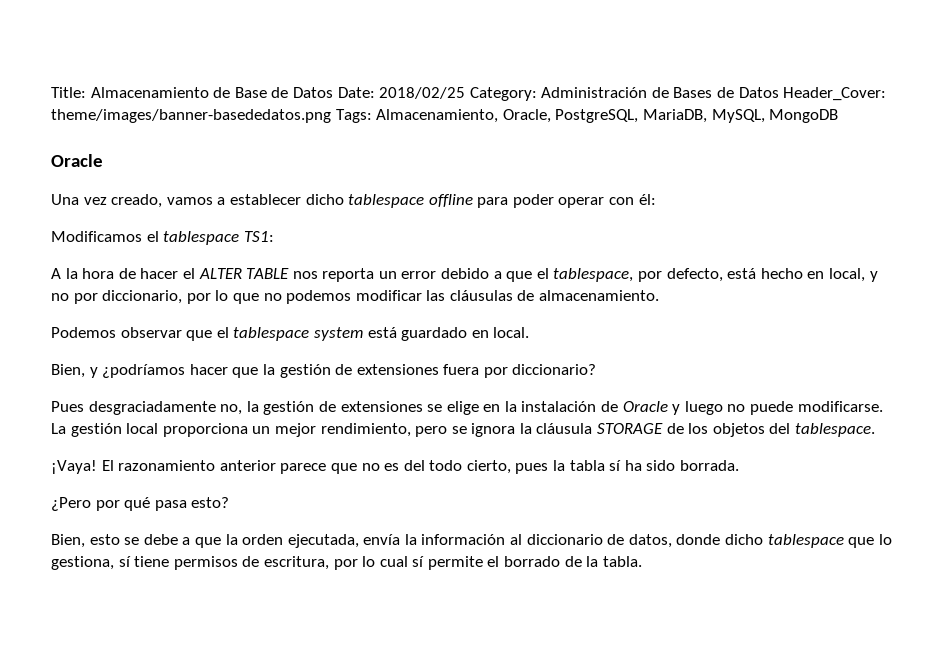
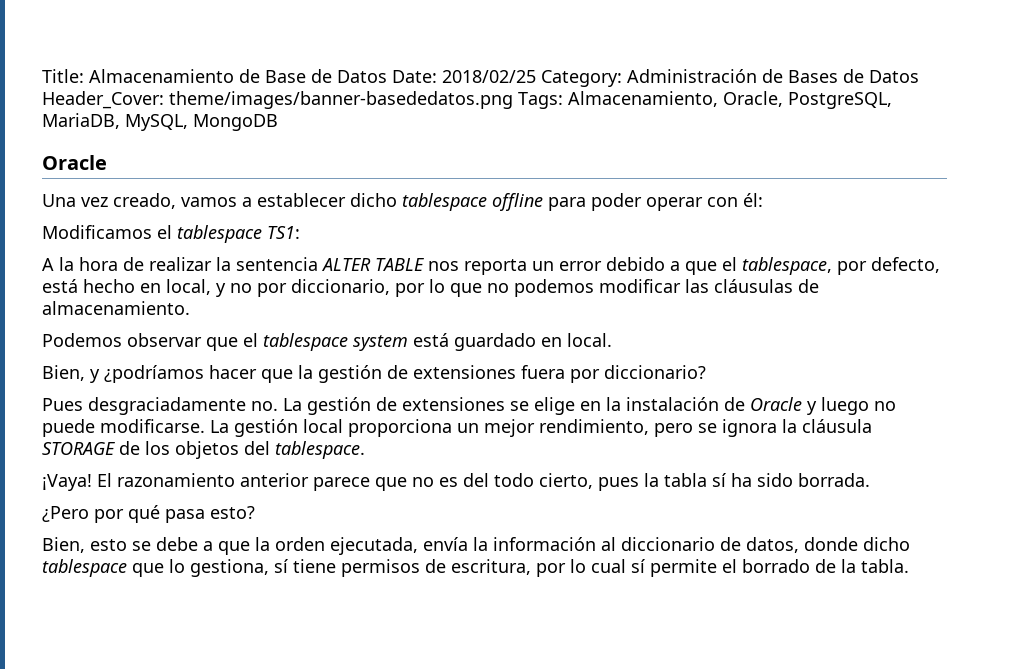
- A la hora de hacer el ALTER TABLE nos reporta un error debido a que el tablespace, por defecto, está hecho en local, y no por diccionario, por lo que no podemos modificar las cláusulas de almacenamiento.
+ A la hora de realizar la sentencia ALTER TABLE nos reporta un error debido a que el tablespace, por defecto, está hecho en local, y no por diccionario, por lo que no podemos modificar las cláusulas de almacenamiento.
- Pues desgraciadamente no, la gestión de extensiones se elige en la instalación de Oracle y luego no puede modificarse.
+ Pues desgraciadamente no. La gestión de extensiones se elige en la instalación de Oracle y luego no puede modificarse.

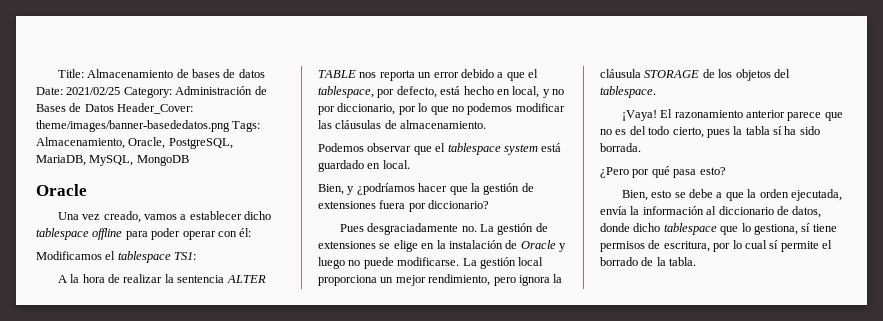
- Title: Almacenamiento de Base de Datos Date: 2018/02/25 Category: Administración de Bases de Datos Header_Cover: theme/images/banner-basededatos.png Tags: Almacenamiento, Oracle, PostgreSQL, MariaDB, MySQL, MongoDB
+ Title: Almacenamiento de bases de datos Date: 2021/02/25 Category: Administración de Bases de Datos Header_Cover: theme/images/banner-basededatos.png Tags: Almacenamiento, Oracle, PostgreSQL, MariaDB, MySQL, MongoDB
- La gestión local proporciona un mejor rendimiento, pero se ignora la cláusula STORAGE de los objetos del tablespace.
+ La gestión local proporciona un mejor rendimiento, pero ignora la cláusula STORAGE de los objetos del tablespace.

